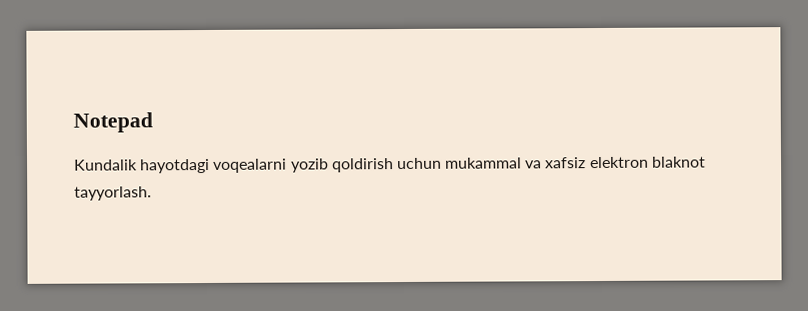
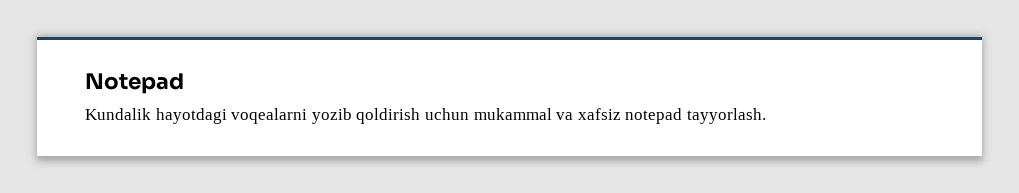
- Kundalik hayotdagi voqealarni yozib qoldirish uchun mukammal va xafsiz elektron blaknot tayyorlash.
+ Kundalik hayotdagi voqealarni yozib qoldirish uchun mukammal va xafsiz notepad tayyorlash.

